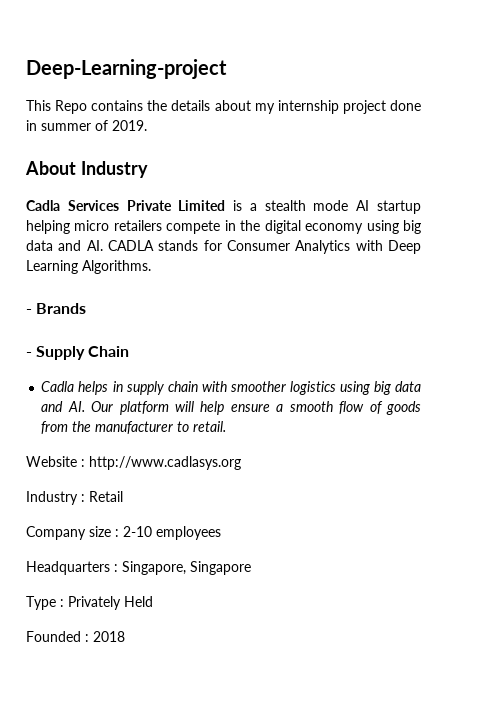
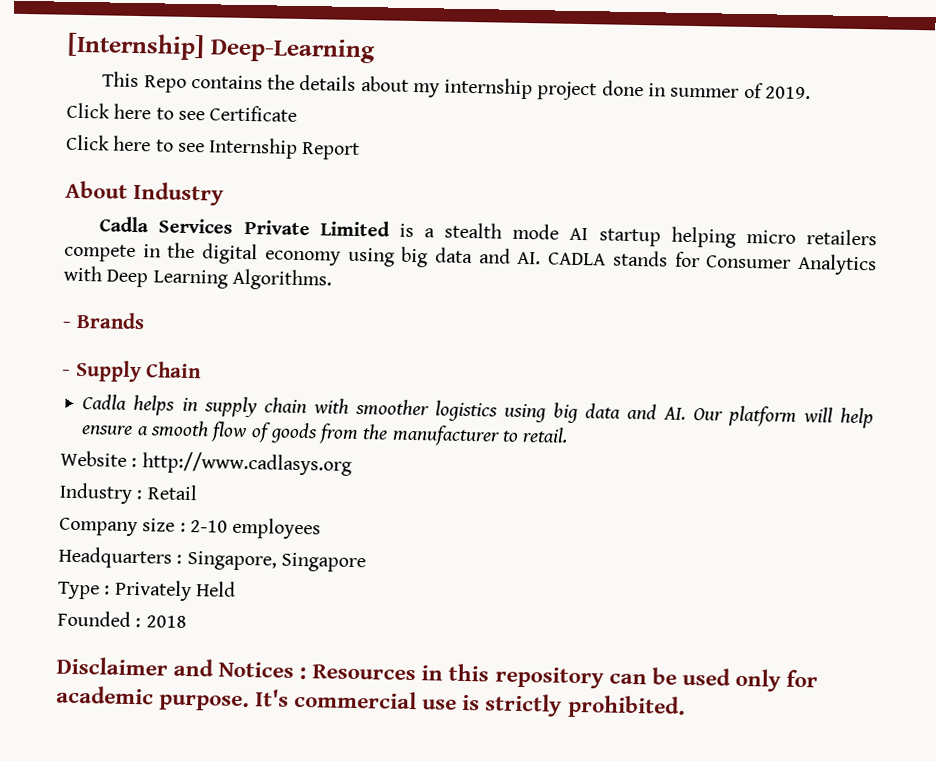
- Deep-Learning-project
+ [Internship] Deep-Learning
+ Click here to see Certificate
+ Click here to see Internship Report
+ Disclaimer and Notices : Resources in this repository can be used only for academic purpose. It's commercial use is strictly prohibited.

